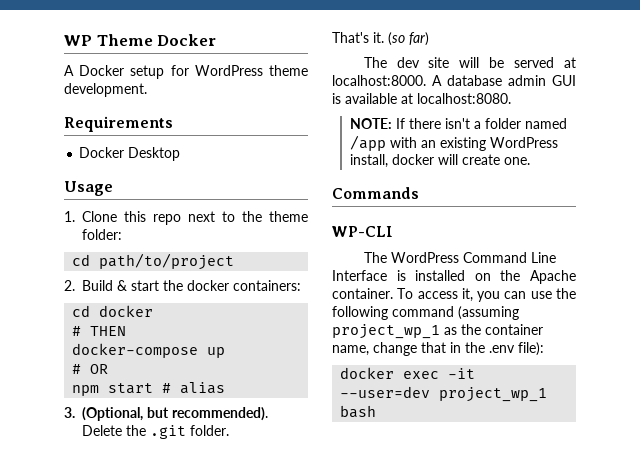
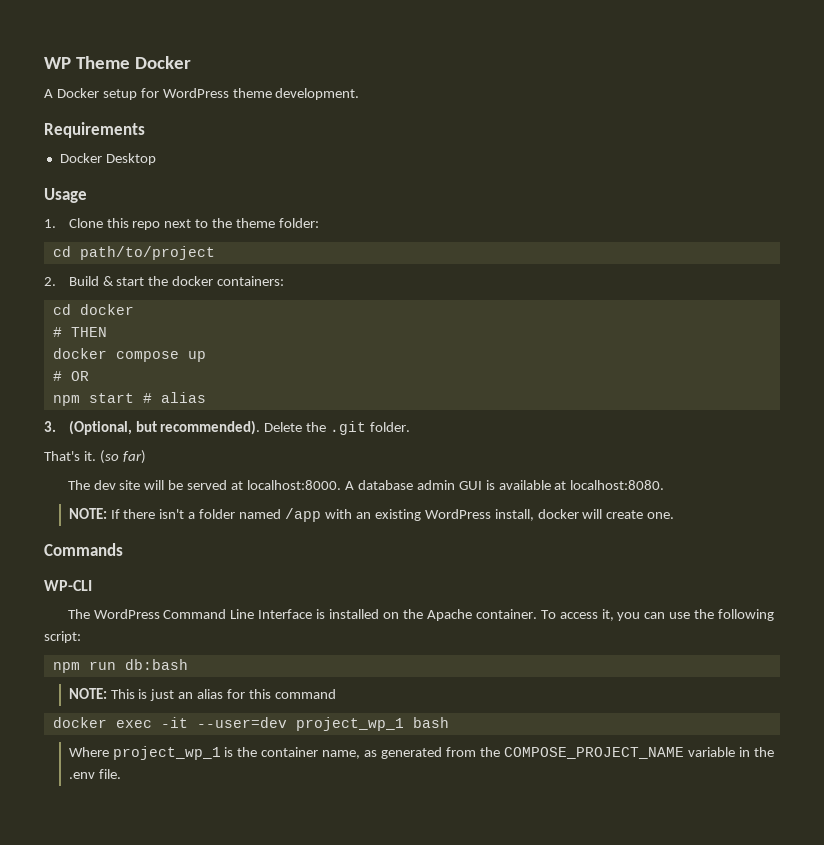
- docker-compose up
+ docker compose up
- To access it, you can use the following command (assuming project_wp_1 as the container name, change that in the .env file):
+ To access it, you can use the following script:
+ npm run db:bash
+ NOTE: This is just an alias for this command
+ Where project_wp_1 is the container name, as generated from the COMPOSE_PROJECT_NAME variable in the .env file.

